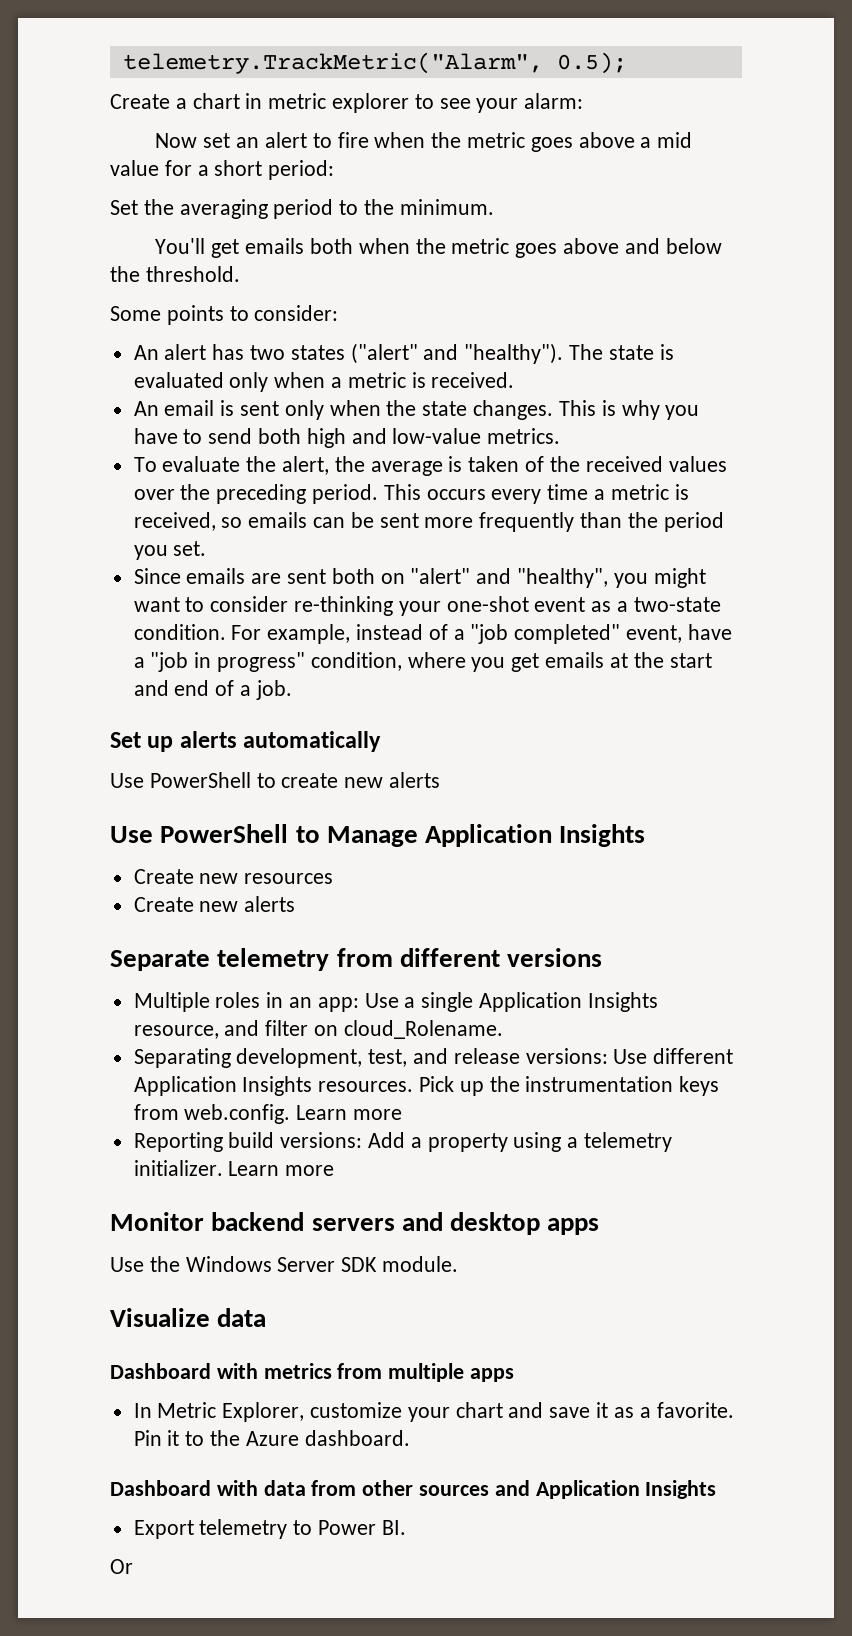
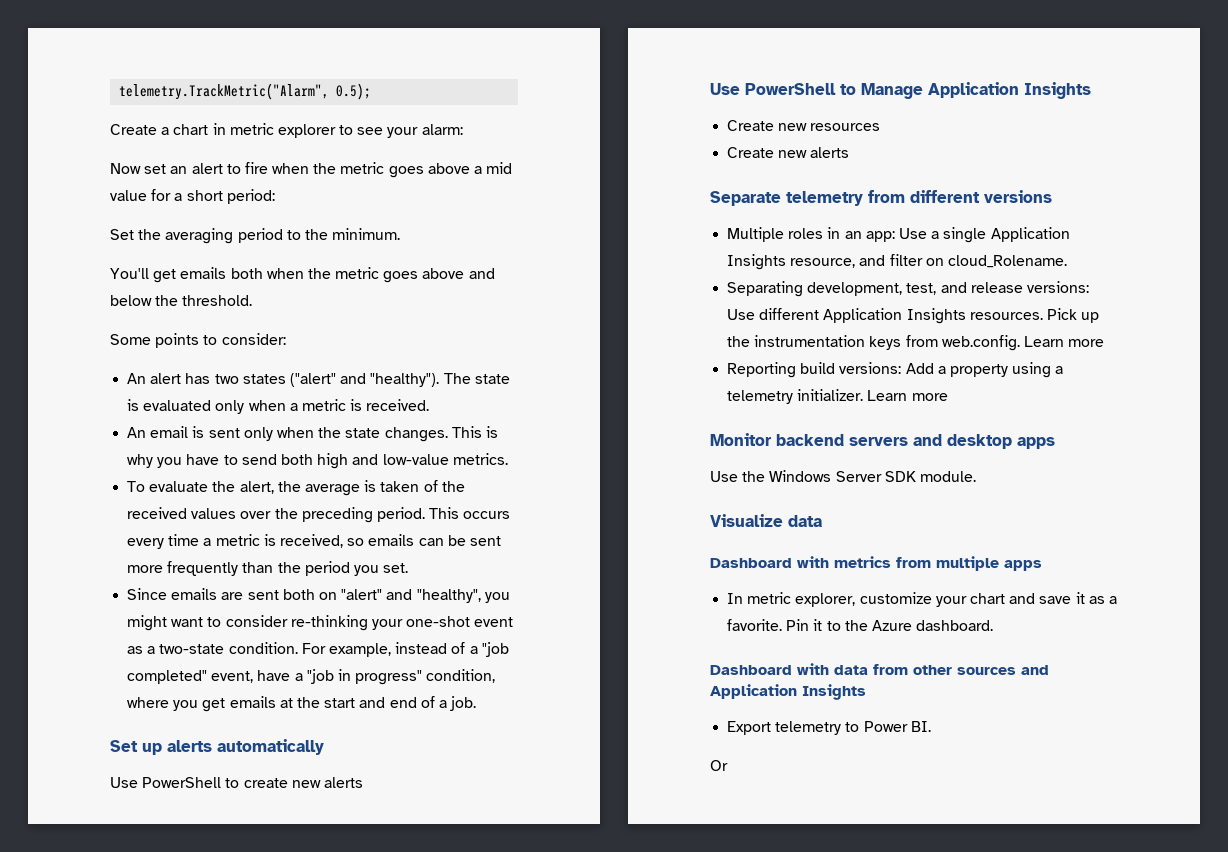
- In Metric Explorer, customize your chart and save it as a favorite.
+ In metric explorer, customize your chart and save it as a favorite.

